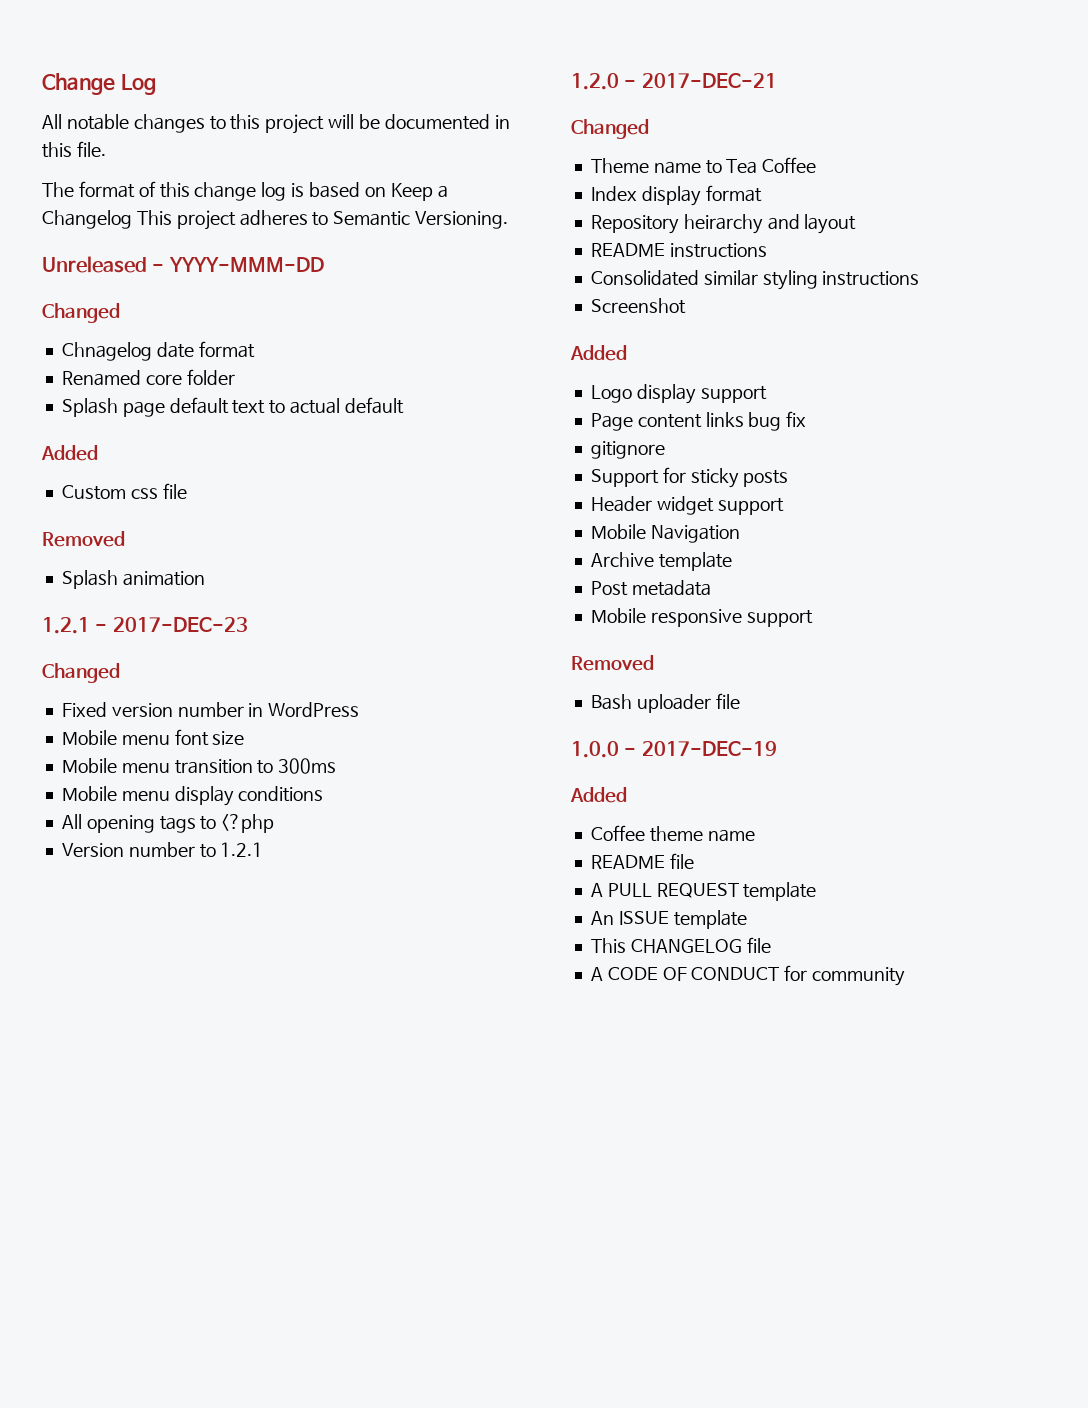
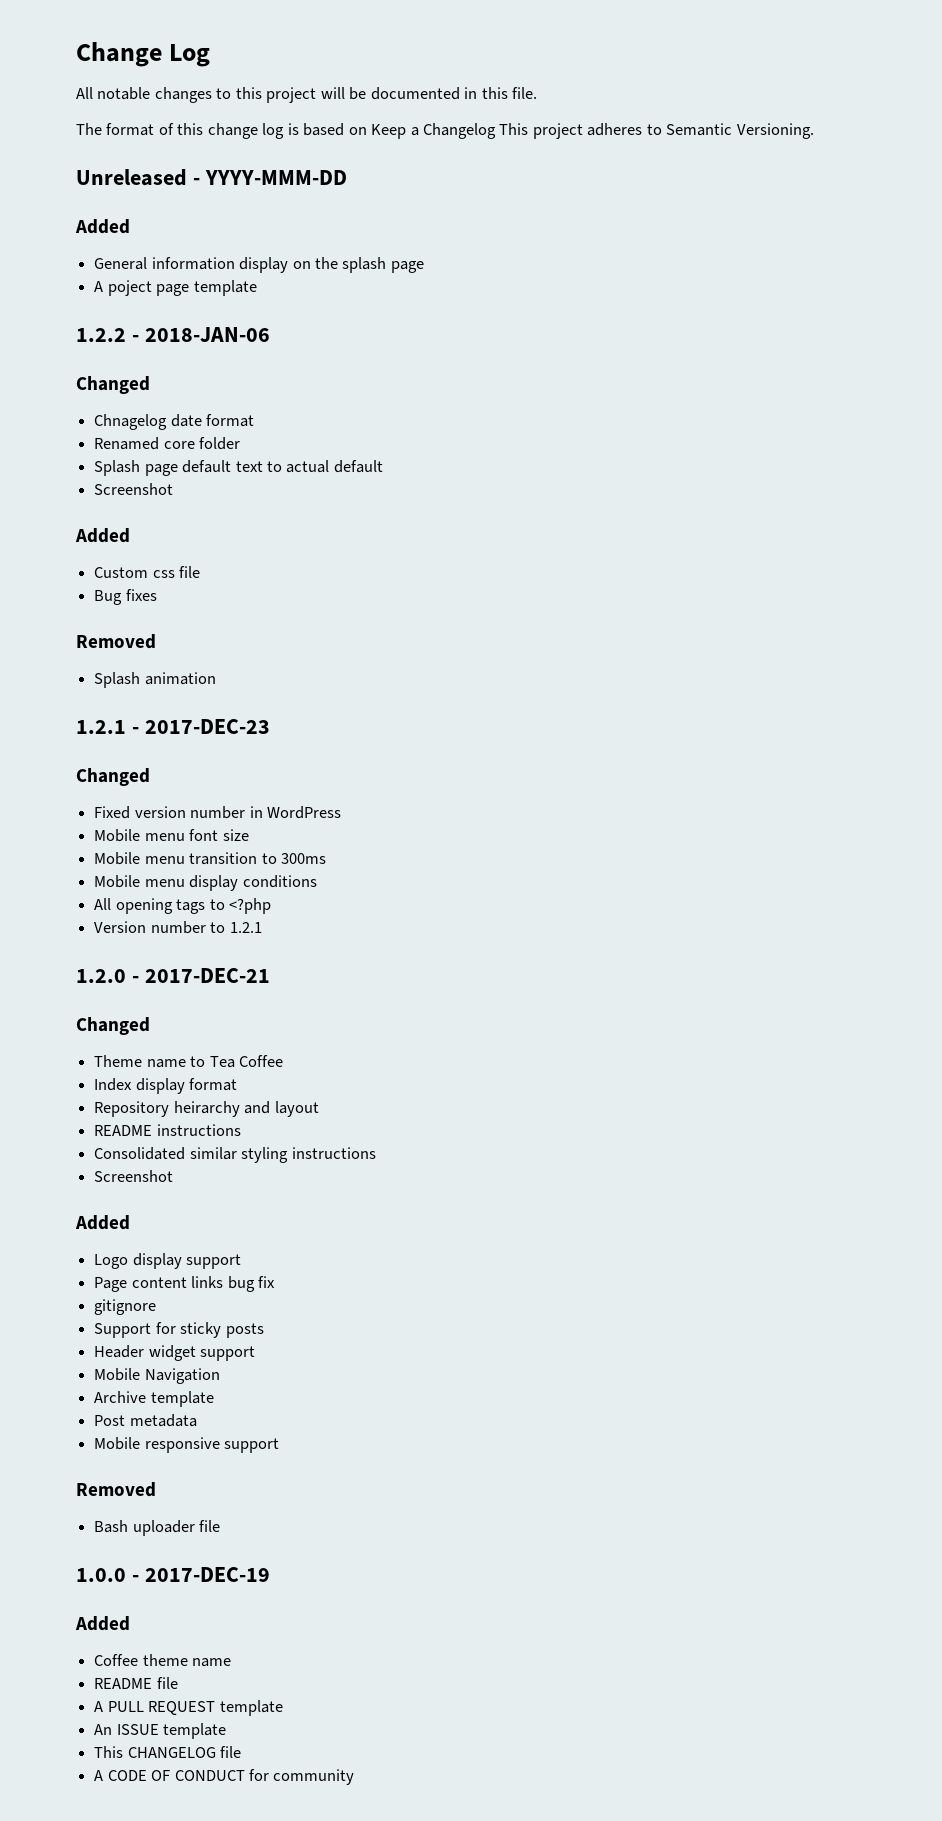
  Unreleased - YYYY-MMM-DD
+ Added
+ General information display on the splash page
+ A poject page template
+ 1.2.2 - 2018-JAN-06
  Splash page default text to actual default
+ Screenshot
+ Bug fixes

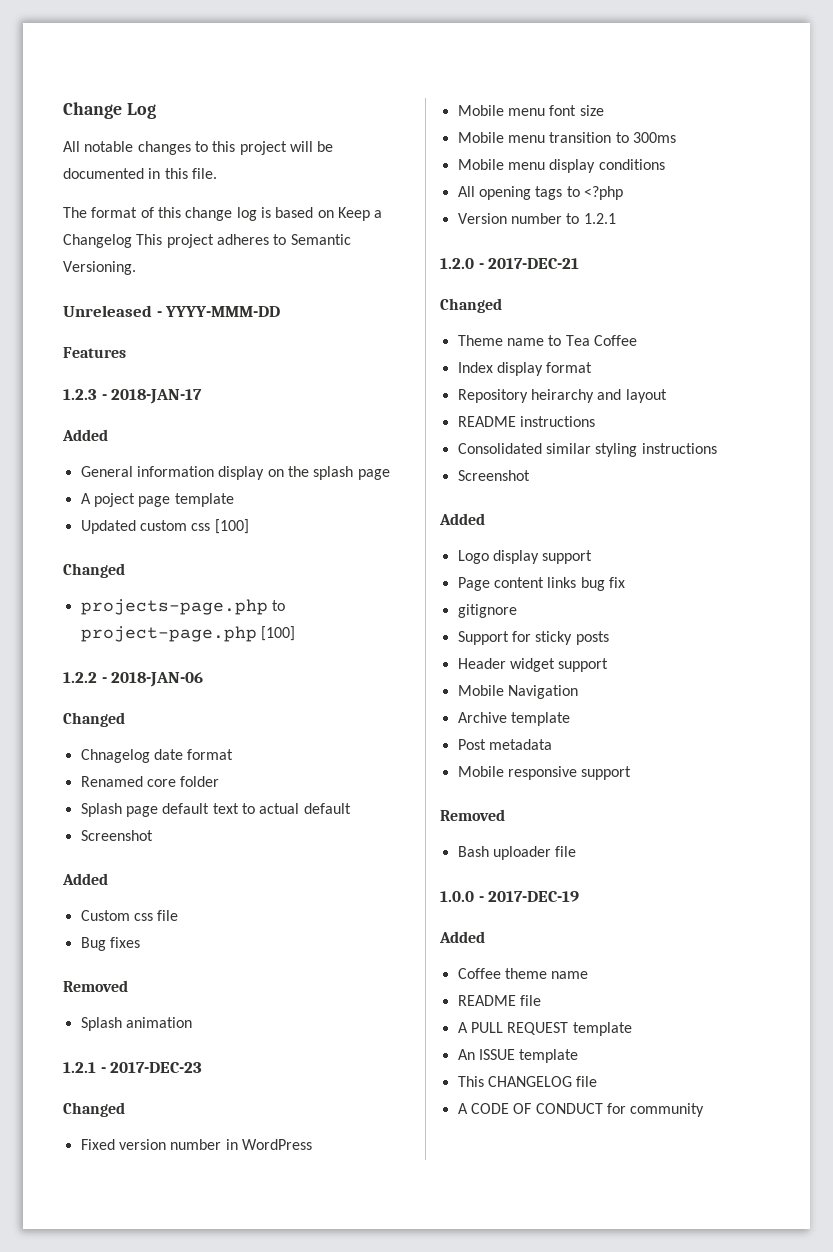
+ Features
+ 1.2.3 - 2018-JAN-17
+ Updated custom css [100]
+ Changed
+ projects-page.php to project-page.php [100]

